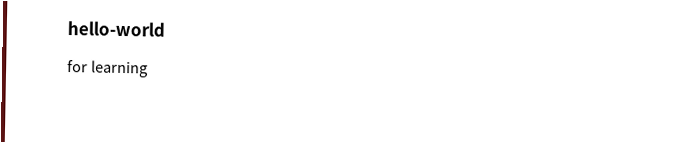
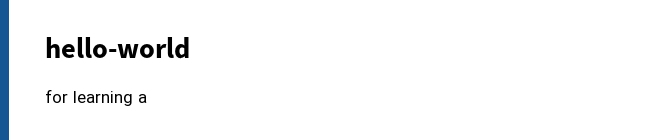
- for learning
+ for learning a

